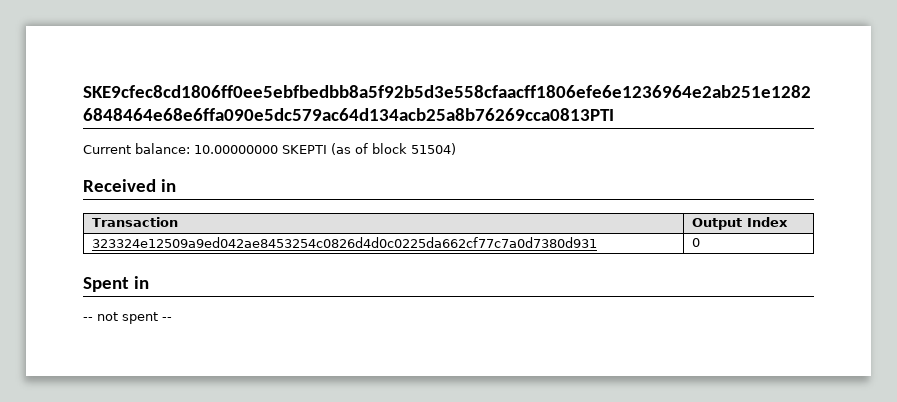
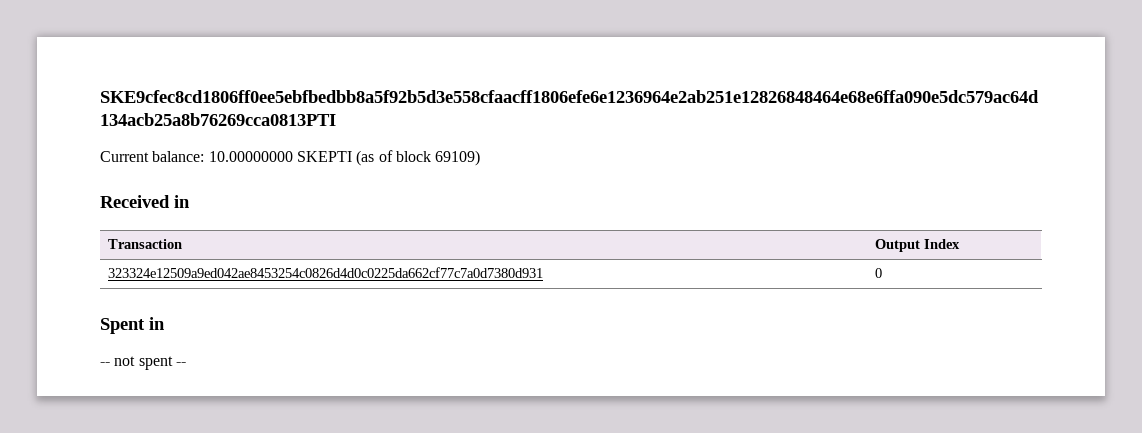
- Current balance: 10.00000000 SKEPTI (as of block 51504)
+ Current balance: 10.00000000 SKEPTI (as of block 69109)

